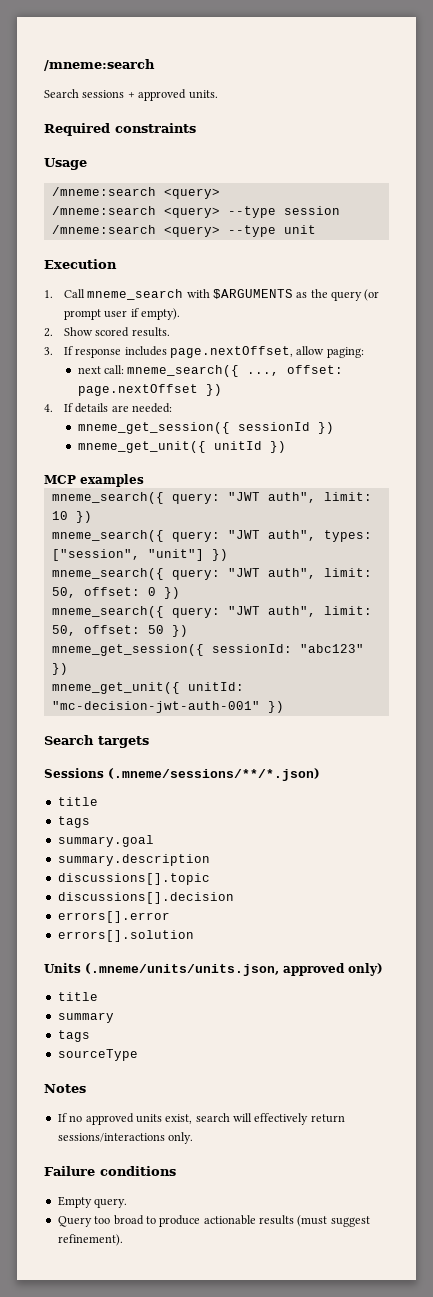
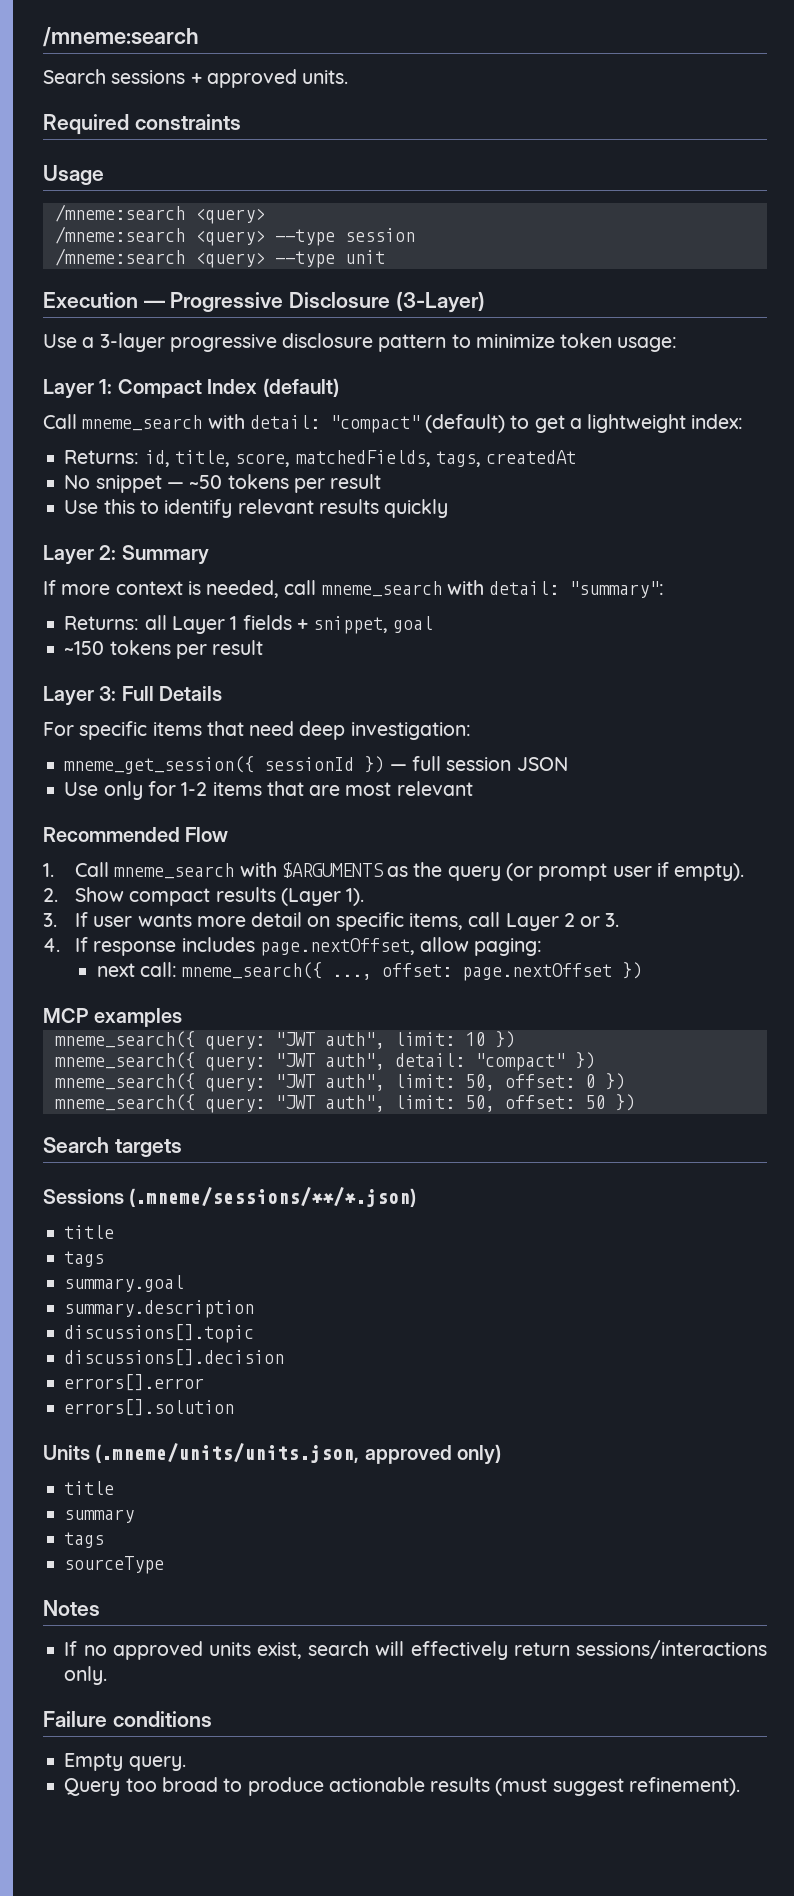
- Execution
+ Execution — Progressive Disclosure (3-Layer)
+ Use a 3-layer progressive disclosure pattern to minimize token usage:
+ Layer 1: Compact Index (default)
+ Call mneme_search with detail: "compact" (default) to get a lightweight index:
+ Returns: id, title, score, matchedFields, tags, createdAt
+ No snippet — ~50 tokens per result
+ Use this to identify relevant results quickly
+ Layer 2: Summary
+ If more context is needed, call mneme_search with detail: "summary":
+ Returns: all Layer 1 fields + snippet, goal
+ ~150 tokens per result
+ Layer 3: Full Details
+ For specific items that need deep investigation:
+ mneme_get_session({ sessionId }) — full session JSON
+ Use only for 1-2 items that are most relevant
+ Recommended Flow
- 2. Show scored results.
- 3. If response includes page.nextOffset, allow paging:
+ 2. Show compact results (Layer 1).
+ 3. If user wants more detail on specific items, call Layer 2 or 3.
+ 4. If response includes page.nextOffset, allow paging:
- 4. If details are needed:
- mneme_get_session({ sessionId })
- mneme_get_unit({ unitId })
- mneme_search({ query: "JWT auth", types: ["session", "unit"] })
+ mneme_search({ query: "JWT auth", detail: "compact" })
- mneme_get_session({ sessionId: "abc123" })
- mneme_get_unit({ unitId: "mc-decision-jwt-auth-001" })

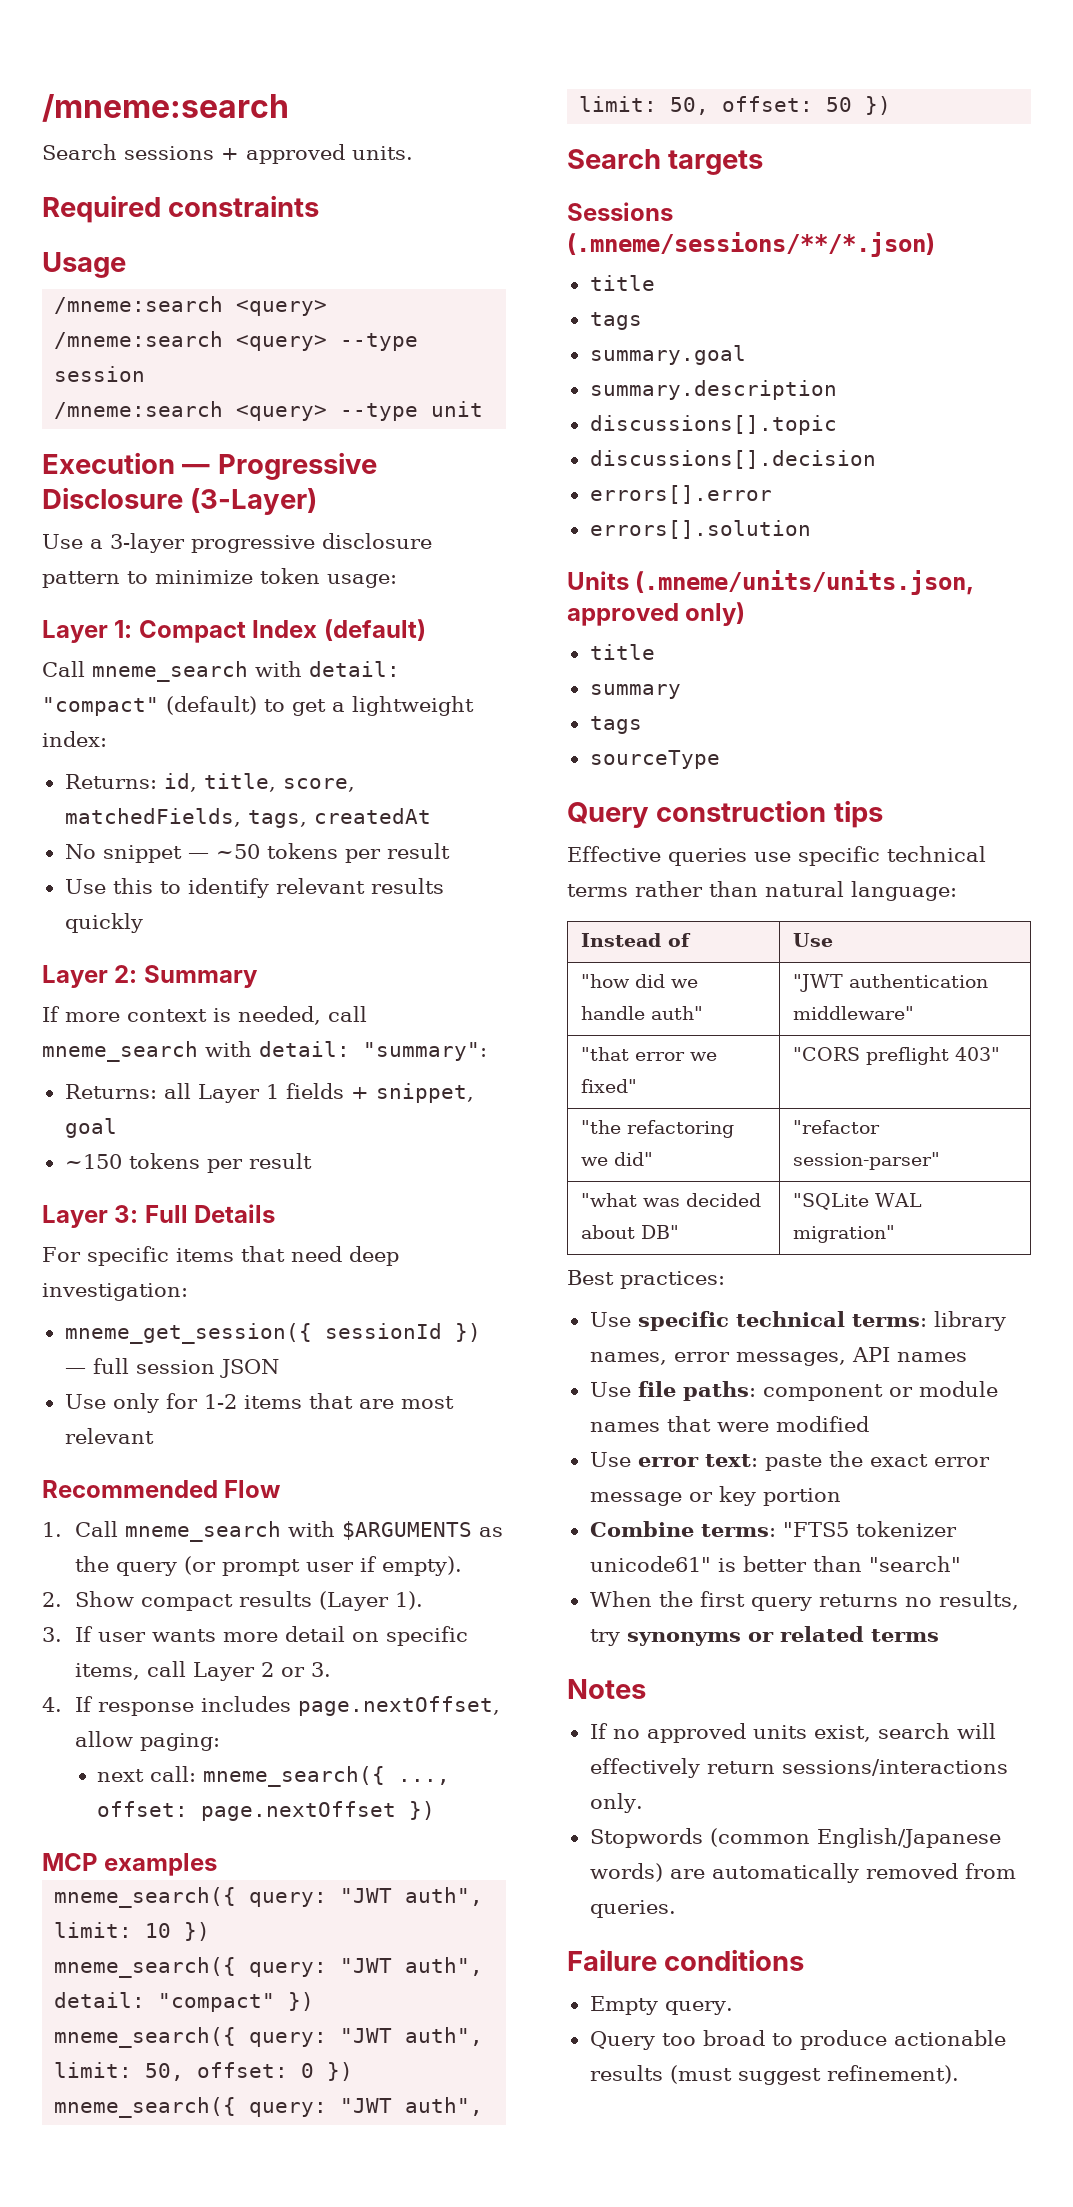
+ Query construction tips
+ Effective queries use specific technical terms rather than natural language:
+ Instead of | Use
+ "how did we handle auth" | "JWT authentication middleware"
+ "that error we fixed" | "CORS preflight 403"
+ "the refactoring we did" | "refactor session-parser"
+ "what was decided about DB" | "SQLite WAL migration"
+ Best practices:
+ Use specific technical terms: library names, error messages, API names
+ Use file paths: component or module names that were modified
+ Use error text: paste the exact error message or key portion
+ Combine terms: "FTS5 tokenizer unicode61" is better than "search"
+ When the first query returns no results, try synonyms or related terms
+ Stopwords (common English/Japanese words) are automatically removed from queries.

